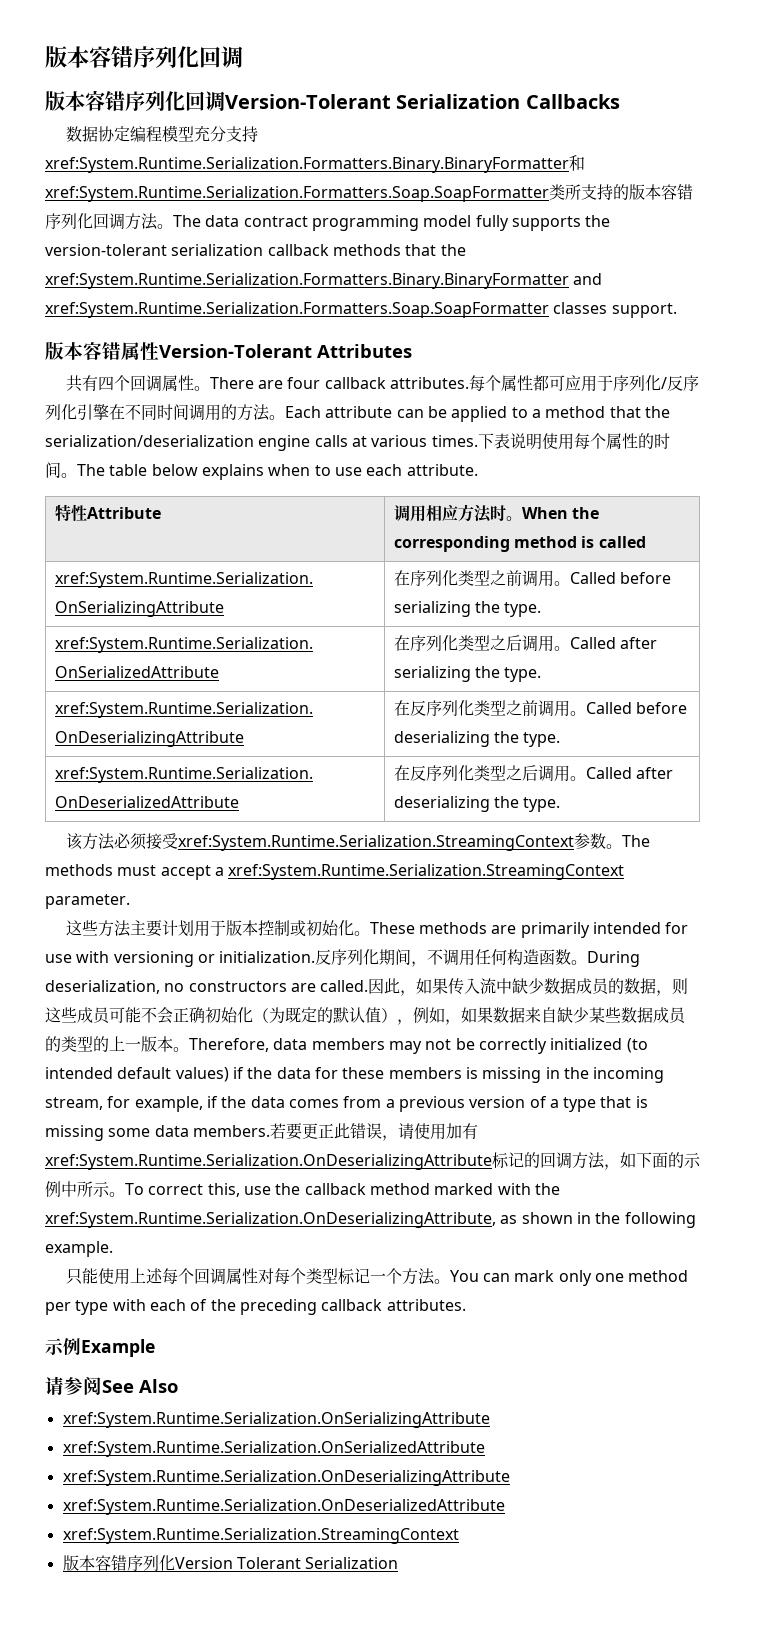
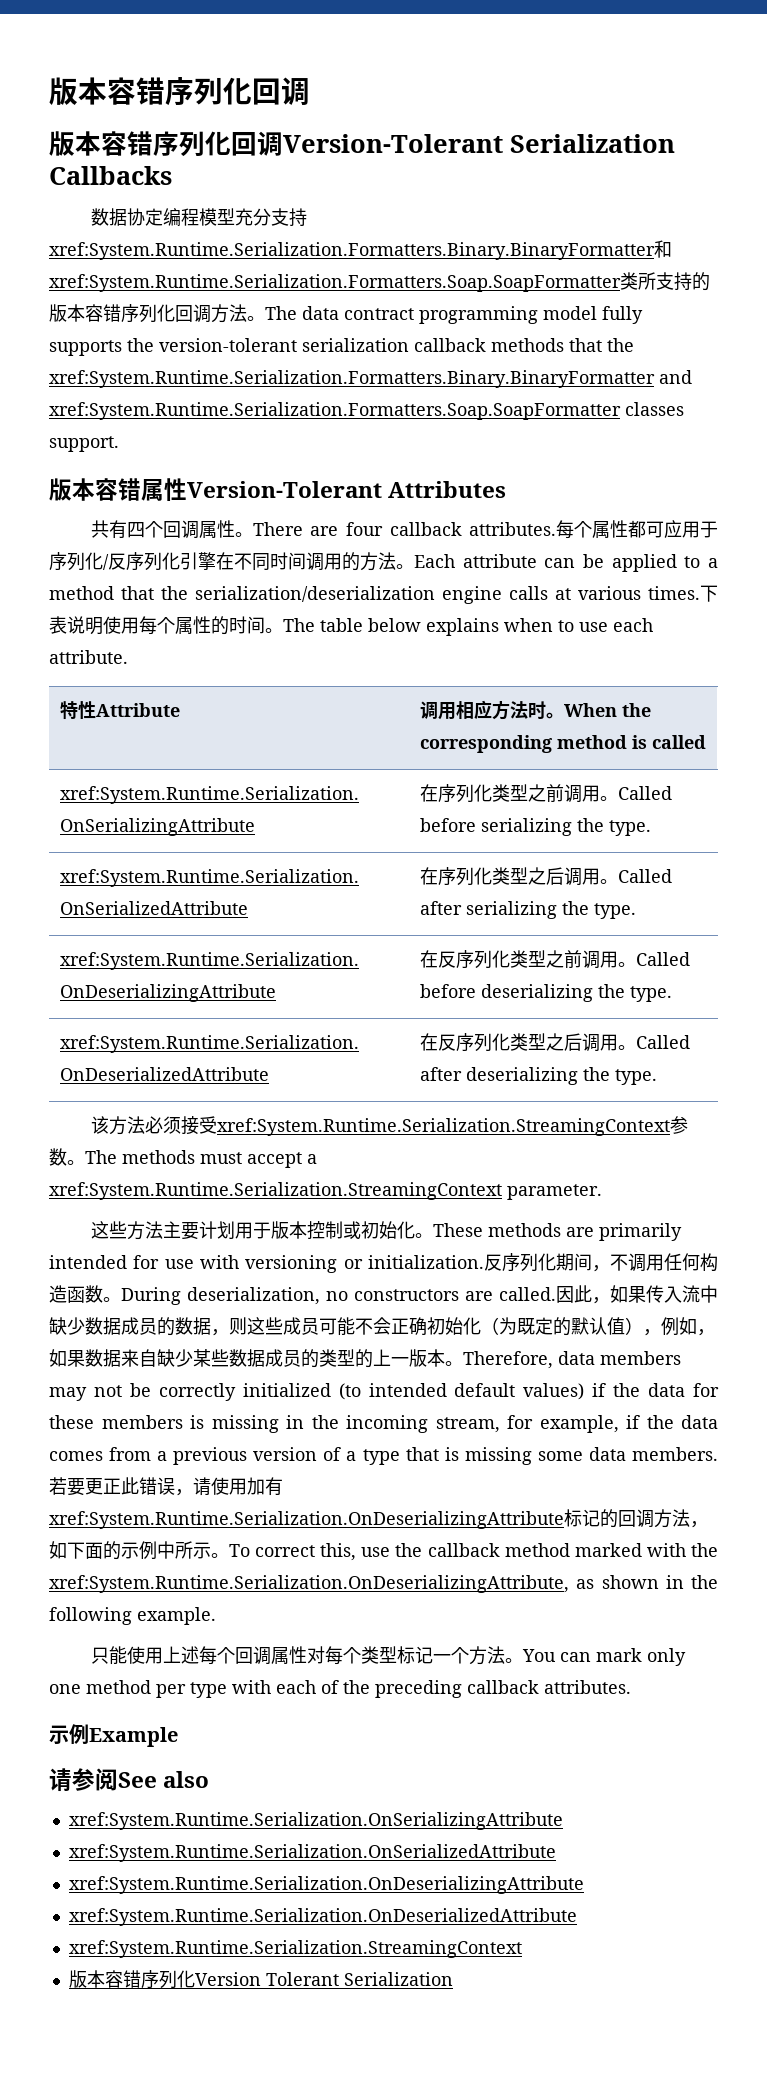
- 请参阅See Also
+ 请参阅See also

